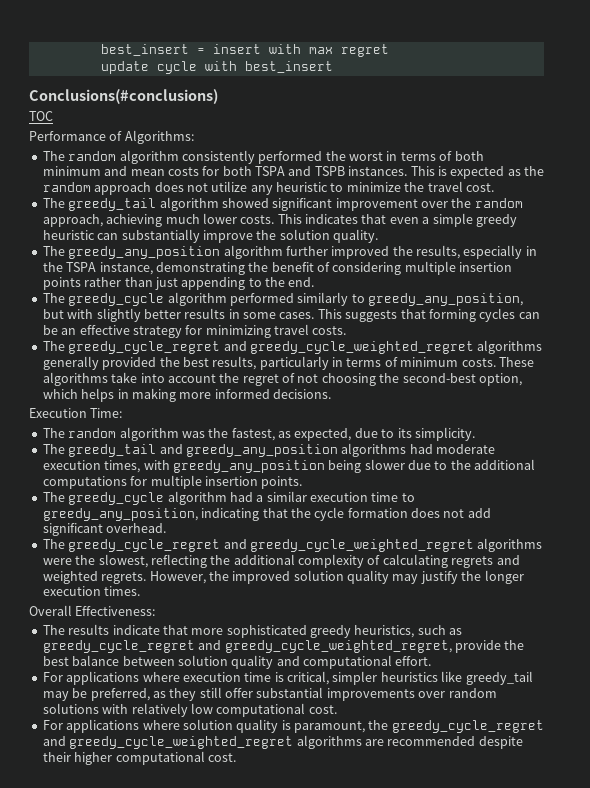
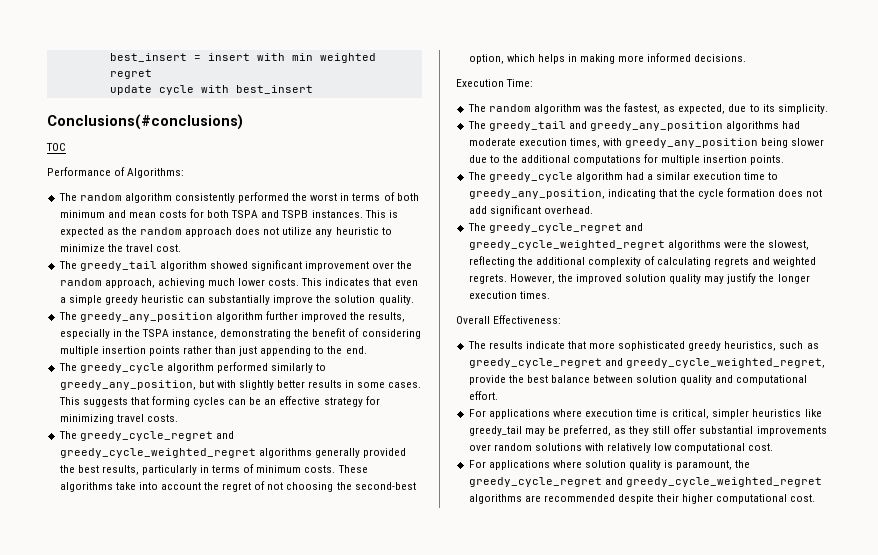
- best_insert = insert with max regret
+ best_insert = insert with min weighted regret

